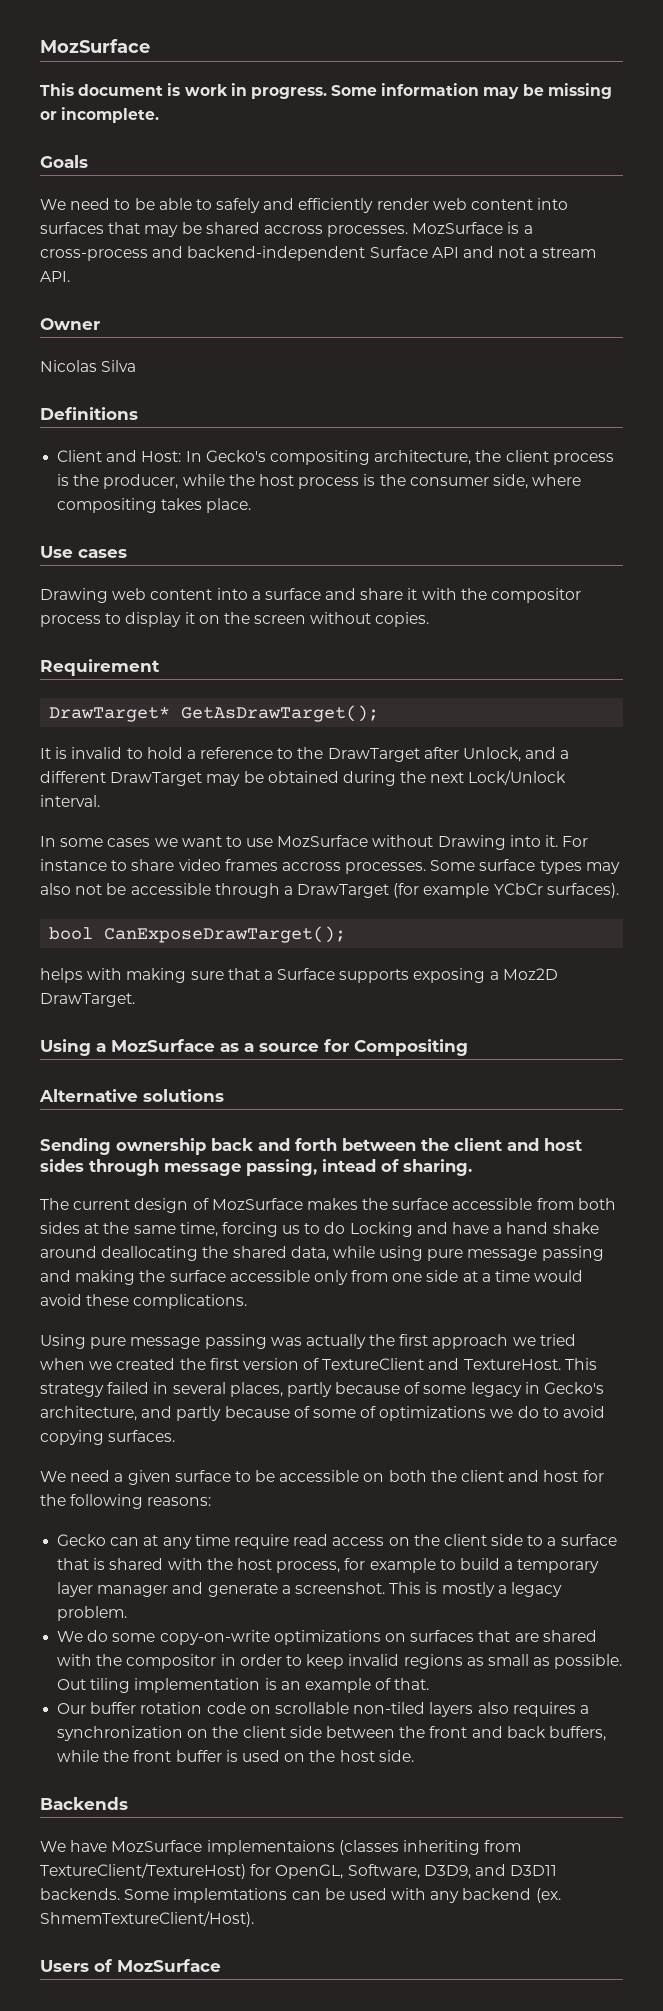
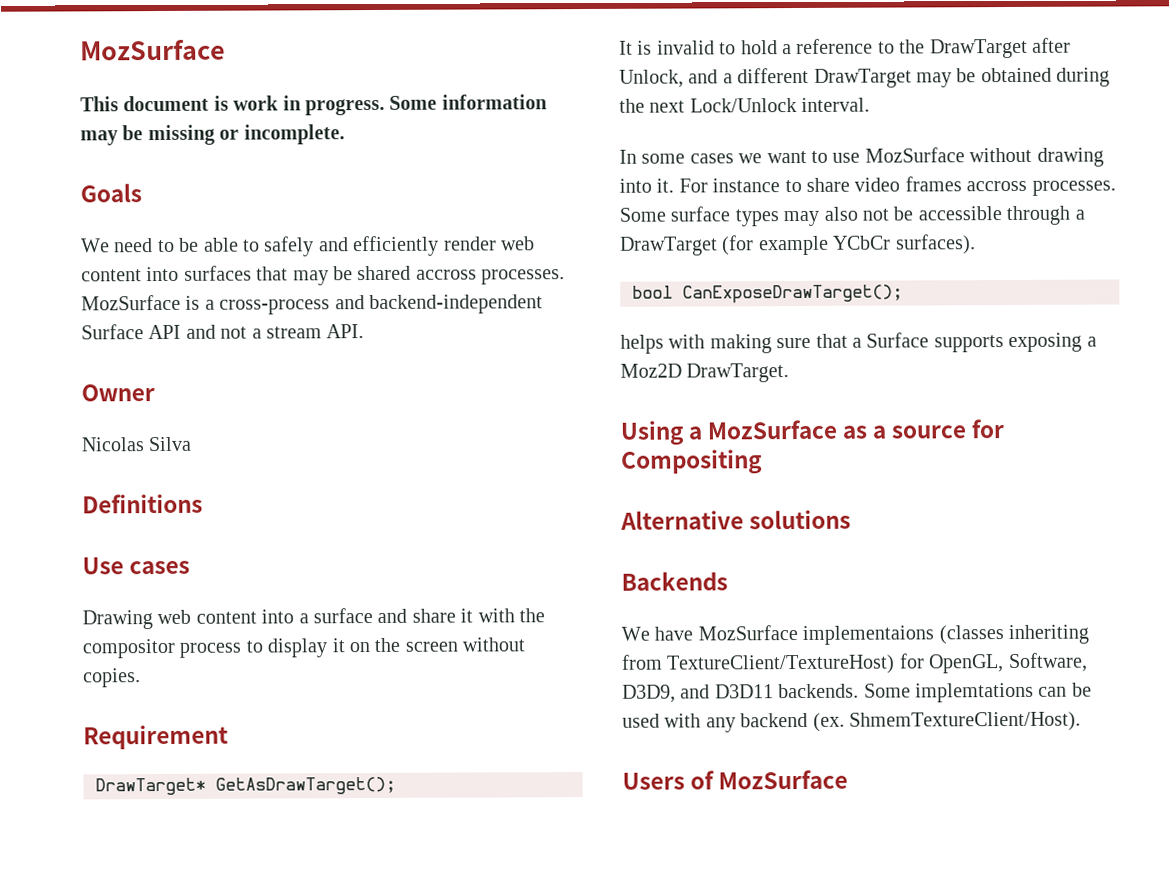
- Client and Host: In Gecko's compositing architecture, the client process is the producer, while the host process is the consumer side, where compositing takes place.
- In some cases we want to use MozSurface without Drawing into it.
+ In some cases we want to use MozSurface without drawing into it.
- Sending ownership back and forth between the client and host sides through message passing, intead of sharing.
- The current design of MozSurface makes the surface accessible from both sides at the same time, forcing us to do Locking and have a hand shake around deallocating the shared data, while using pure message passing and making the surface accessible only from one side at a time would avoid these complications.
- Using pure message passing was actually the first approach we tried when we created the first version of TextureClient and TextureHost. This strategy failed in several places, partly because of some legacy in Gecko's architecture, and partly because of some of optimizations we do to avoid copying surfaces.
- We need a given surface to be accessible on both the client and host for the following reasons:
- Gecko can at any time require read access on the client side to a surface that is shared with the host process, for example to build a temporary layer manager and generate a screenshot. This is mostly a legacy problem.
- We do some copy-on-write optimizations on surfaces that are shared with the compositor in order to keep invalid regions as small as possible. Out tiling implementation is an example of that.
- Our buffer rotation code on scrollable non-tiled layers also requires a synchronization on the client side between the front and back buffers, while the front buffer is used on the host side.

